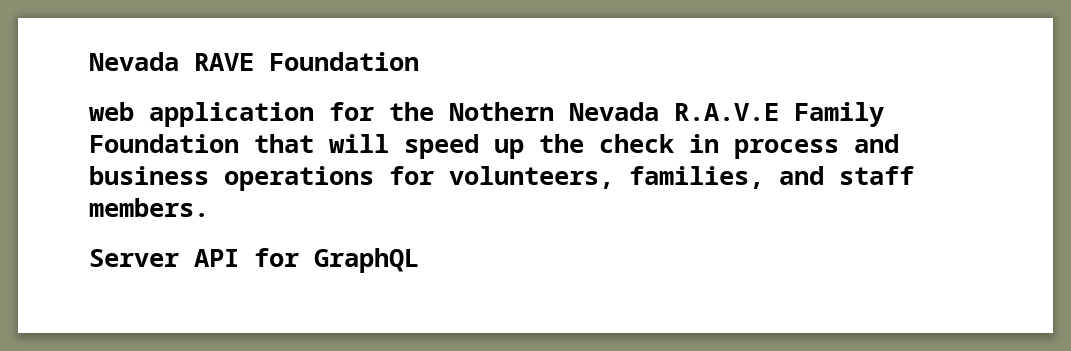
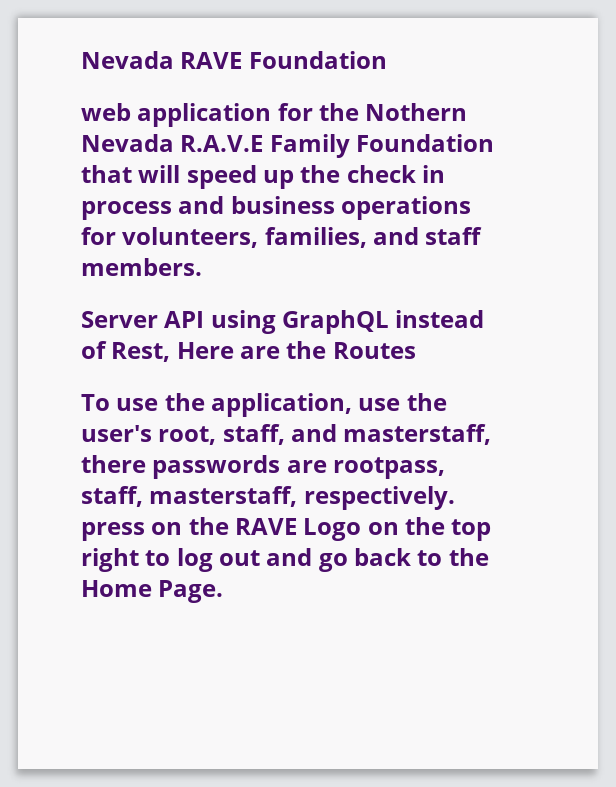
- Server API for GraphQL
+ Server API using GraphQL instead of Rest, Here are the Routes
+ To use the application, use the user's root, staff, and masterstaff, there passwords are rootpass, staff, masterstaff, respectively. press on the RAVE Logo on the top right to log out and go back to the Home Page.

